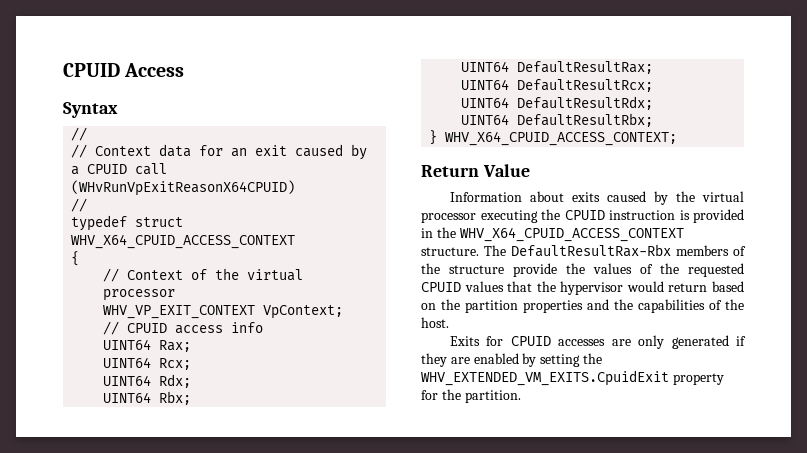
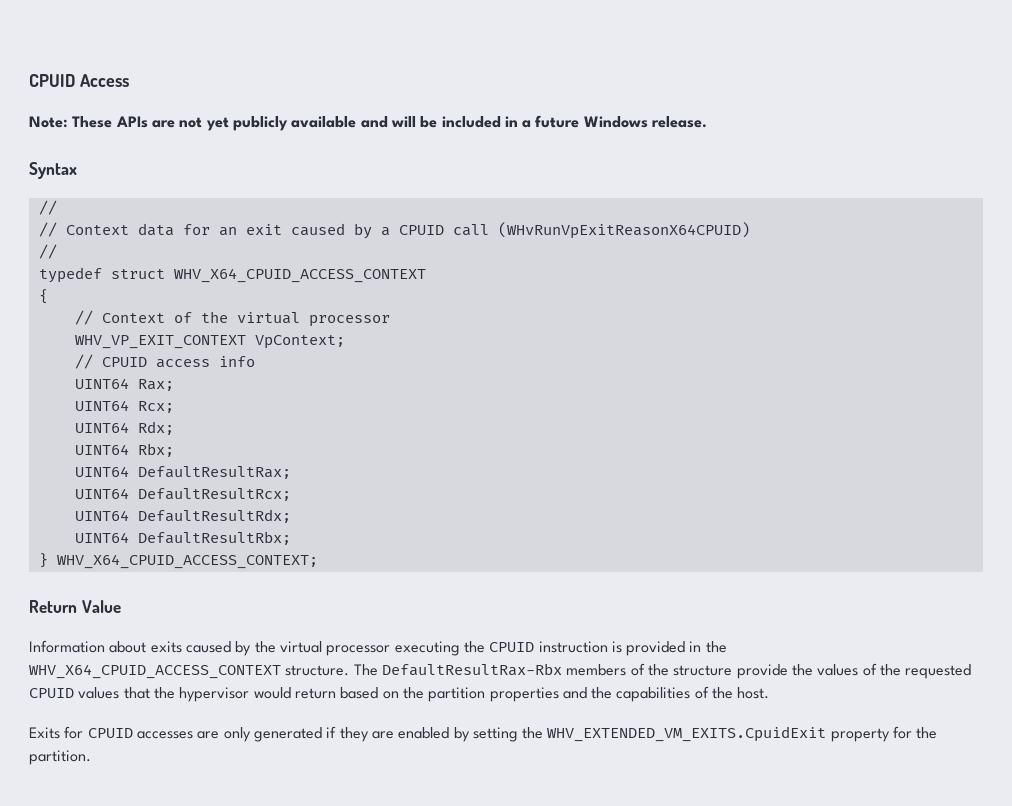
+ Note: These APIs are not yet publicly available and will be included in a future Windows release.

